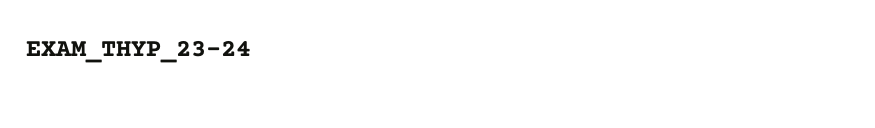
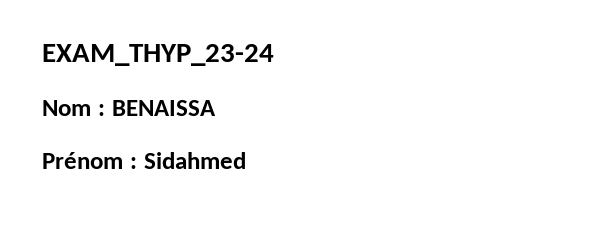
+ Nom : BENAISSA
+ Prénom : Sidahmed

